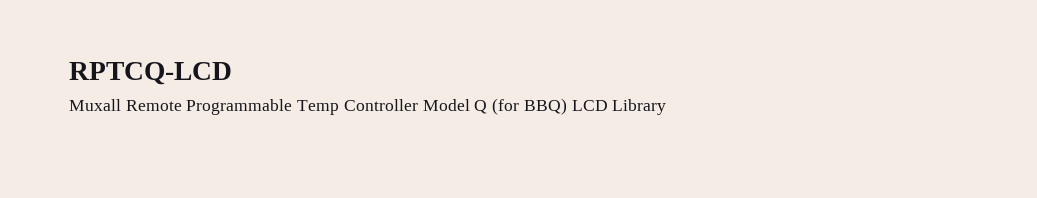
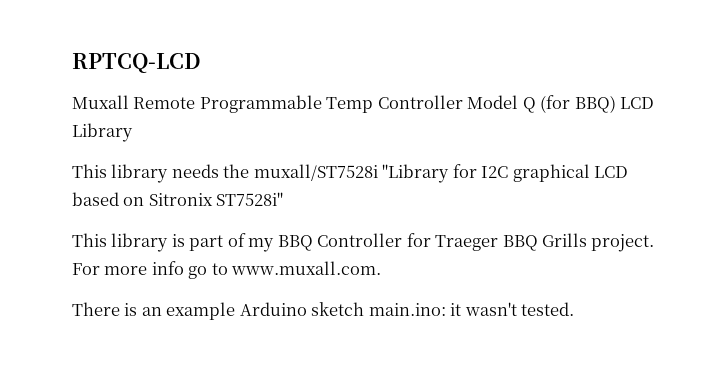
+ This library needs the muxall/ST7528i "Library for I2C graphical LCD based on Sitronix ST7528i"
+ This library is part of my BBQ Controller for Traeger BBQ Grills project. For more info go to www.muxall.com.
+ There is an example Arduino sketch main.ino: it wasn't tested.

